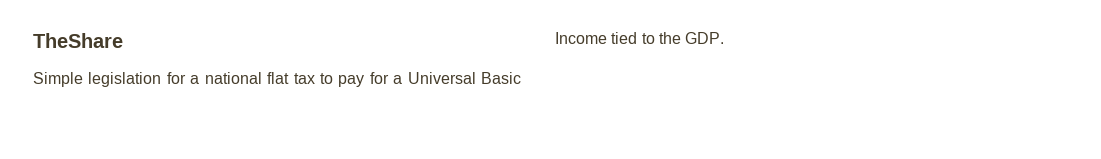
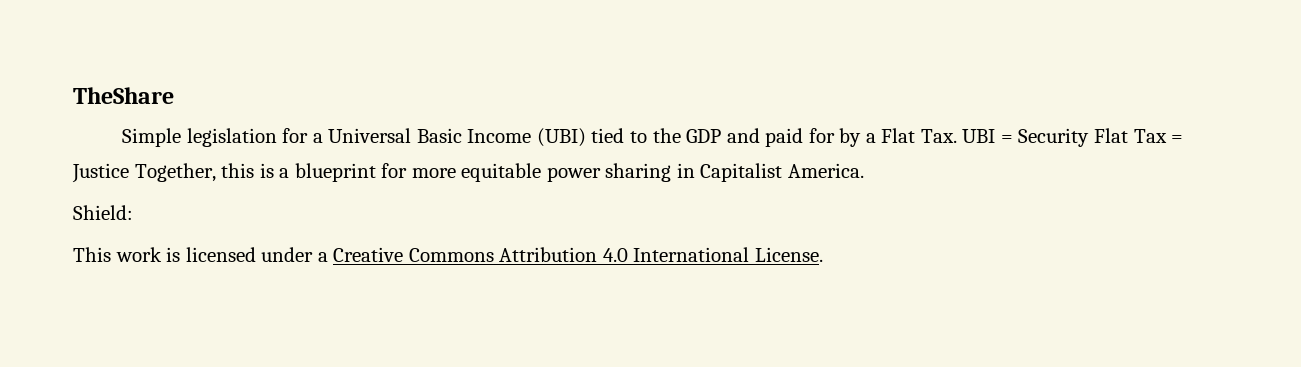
- Simple legislation for a national flat tax to pay for a Universal Basic Income tied to the GDP.
+ Simple legislation for a Universal Basic Income (UBI) tied to the GDP and paid for by a Flat Tax. UBI = Security Flat Tax = Justice Together, this is a blueprint for more equitable power sharing in Capitalist America.
+ Shield:
+ This work is licensed under a Creative Commons Attribution 4.0 International License.

